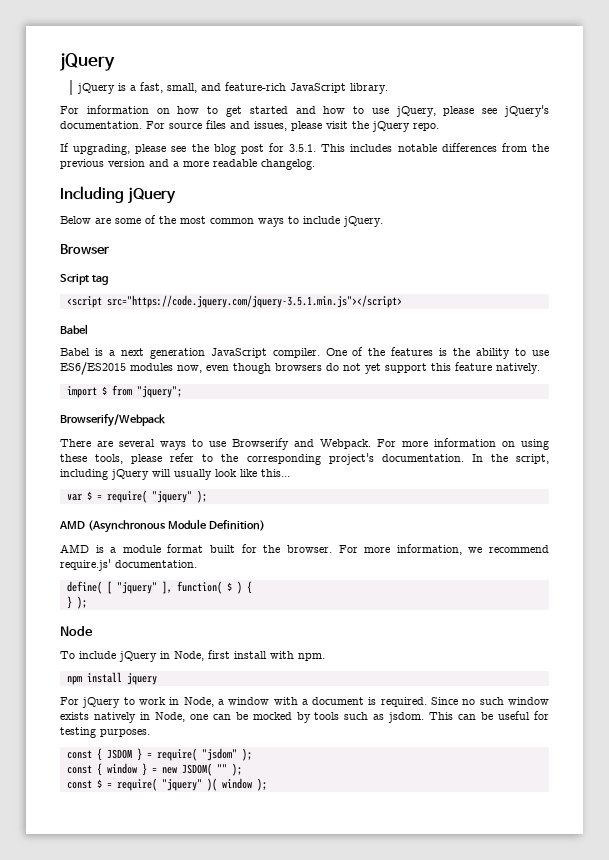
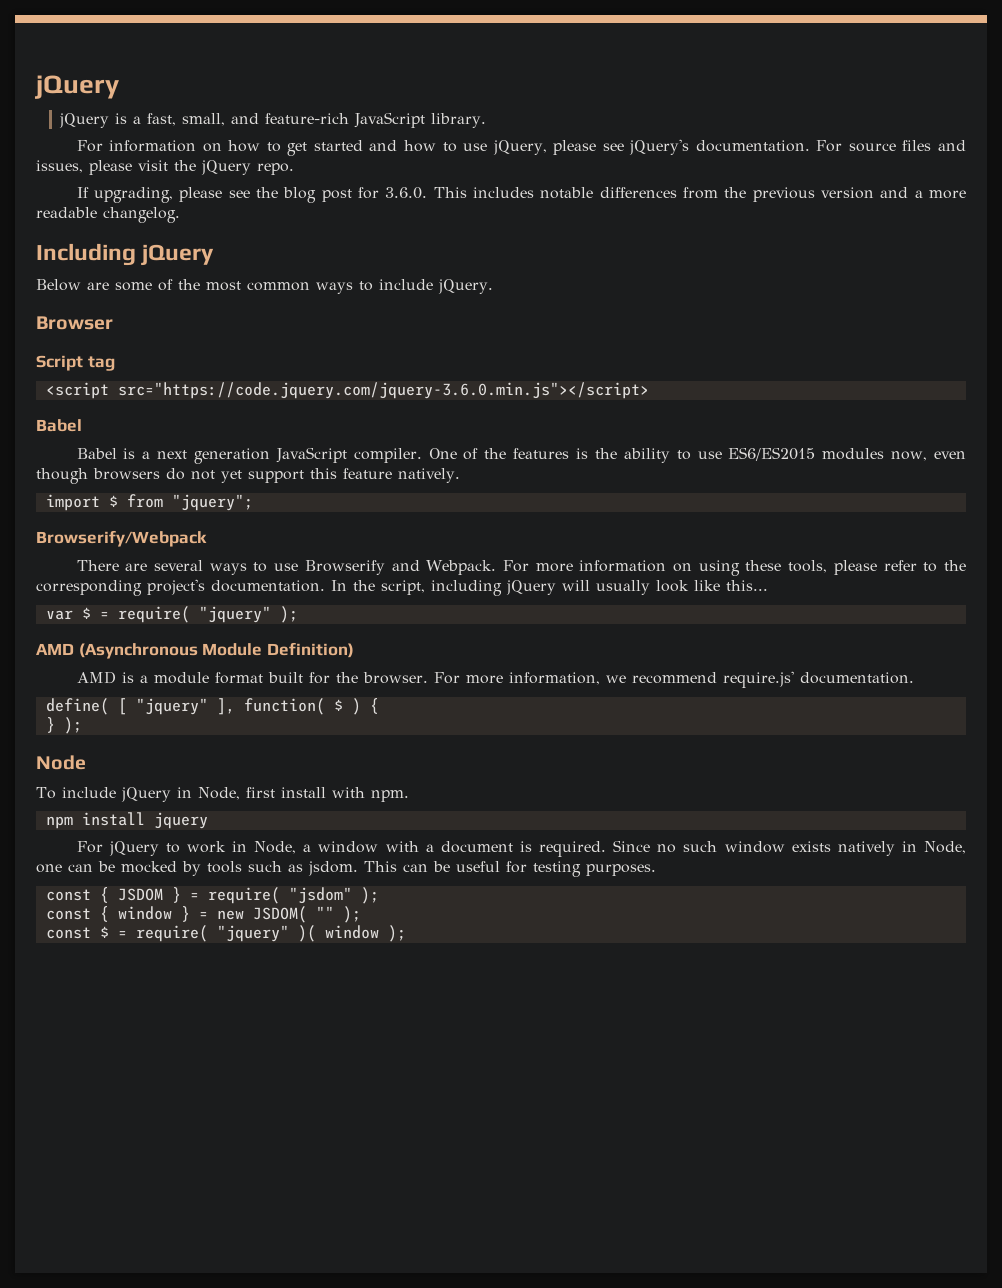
- If upgrading, please see the blog post for 3.5.1. This includes notable differences from the previous version and a more readable changelog.
+ If upgrading, please see the blog post for 3.6.0. This includes notable differences from the previous version and a more readable changelog.
- <script src="https://code.jquery.com/jquery-3.5.1.min.js"></script>
+ <script src="https://code.jquery.com/jquery-3.6.0.min.js"></script>

